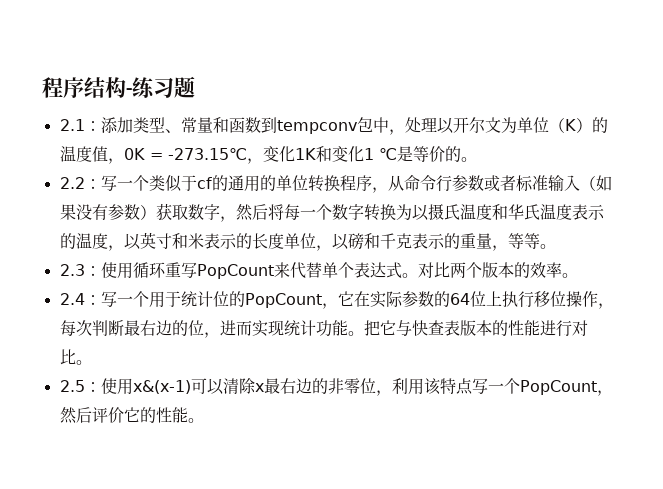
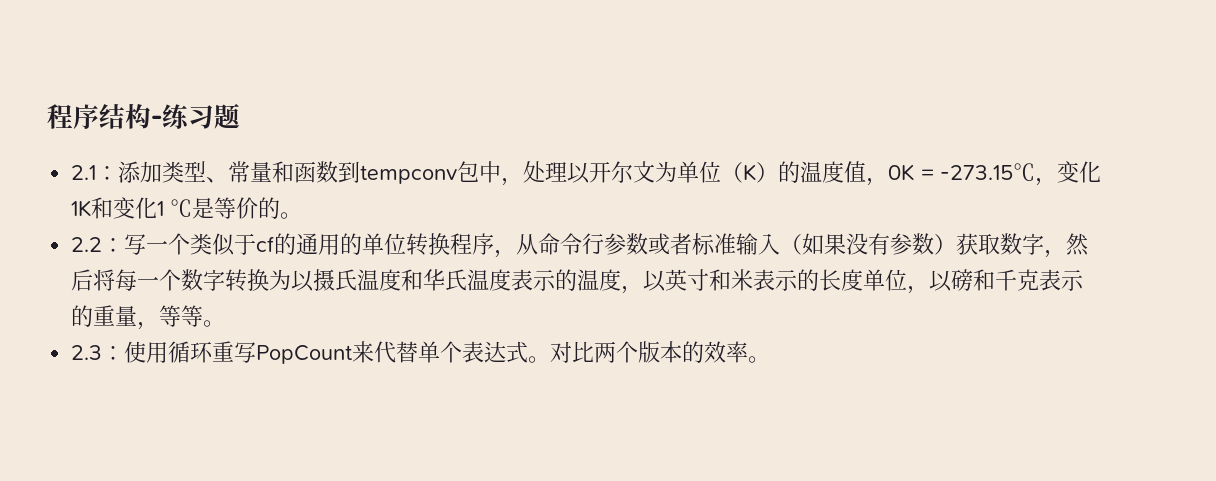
- 2.4：写一个用于统计位的PopCount，它在实际参数的64位上执行移位操作，每次判断最右边的位，进而实现统计功能。把它与快查表版本的性能进行对比。
- 2.5：使用x&(x-1)可以清除x最右边的非零位，利用该特点写一个PopCount，然后评价它的性能。

